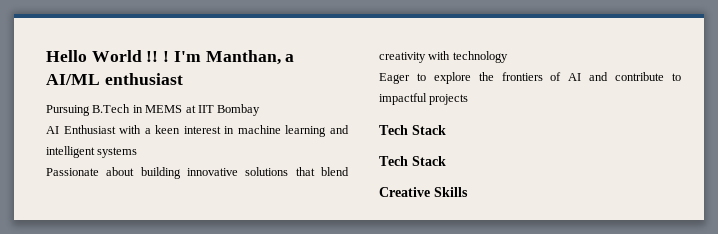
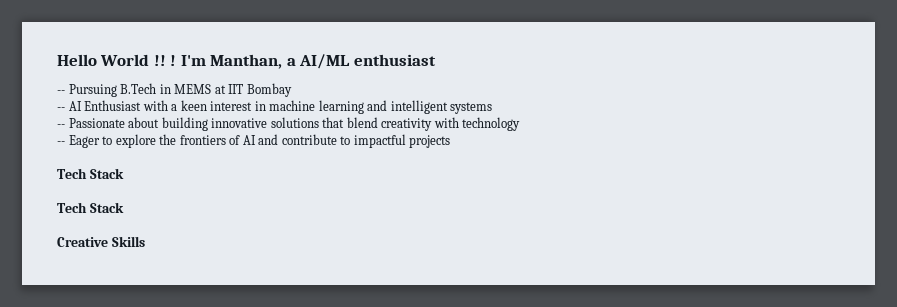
- Pursuing B.Tech in MEMS at IIT Bombay
+ -- Pursuing B.Tech in MEMS at IIT Bombay
- AI Enthusiast with a keen interest in machine learning and intelligent systems
+ -- AI Enthusiast with a keen interest in machine learning and intelligent systems
- Passionate about building innovative solutions that blend creativity with technology
+ -- Passionate about building innovative solutions that blend creativity with technology
- Eager to explore the frontiers of AI and contribute to impactful projects
+ -- Eager to explore the frontiers of AI and contribute to impactful projects

